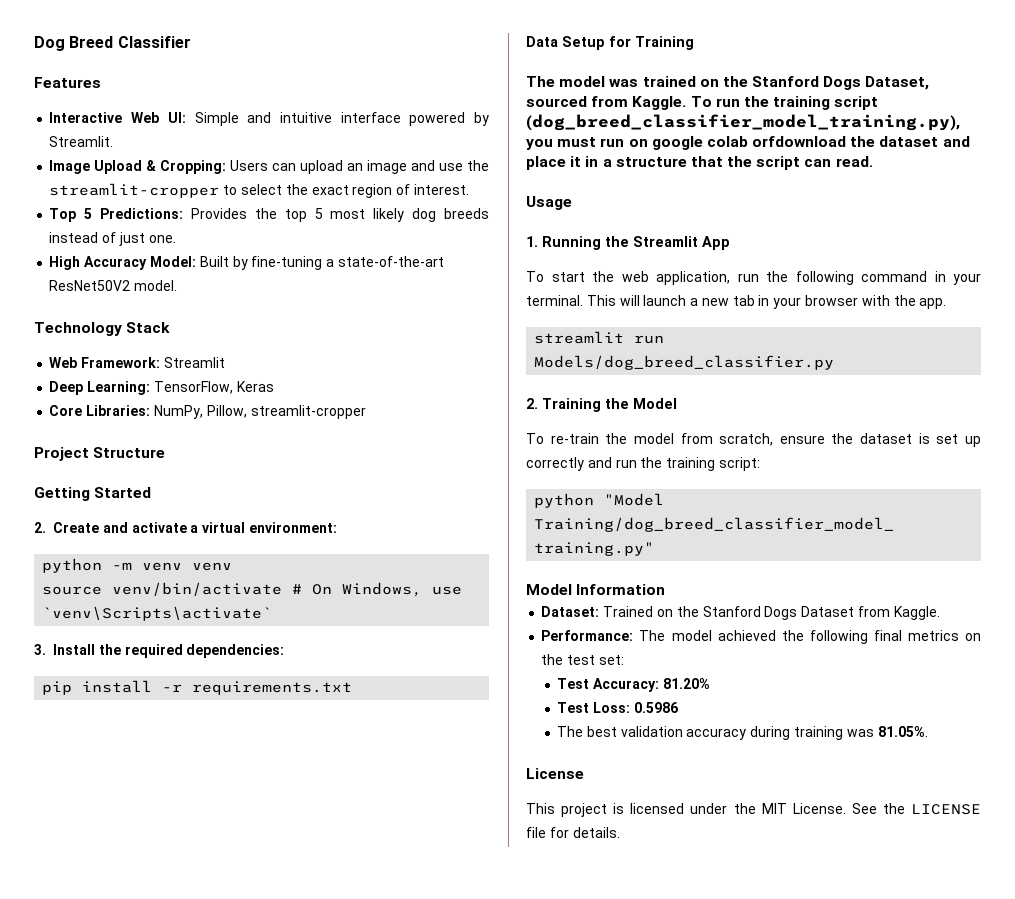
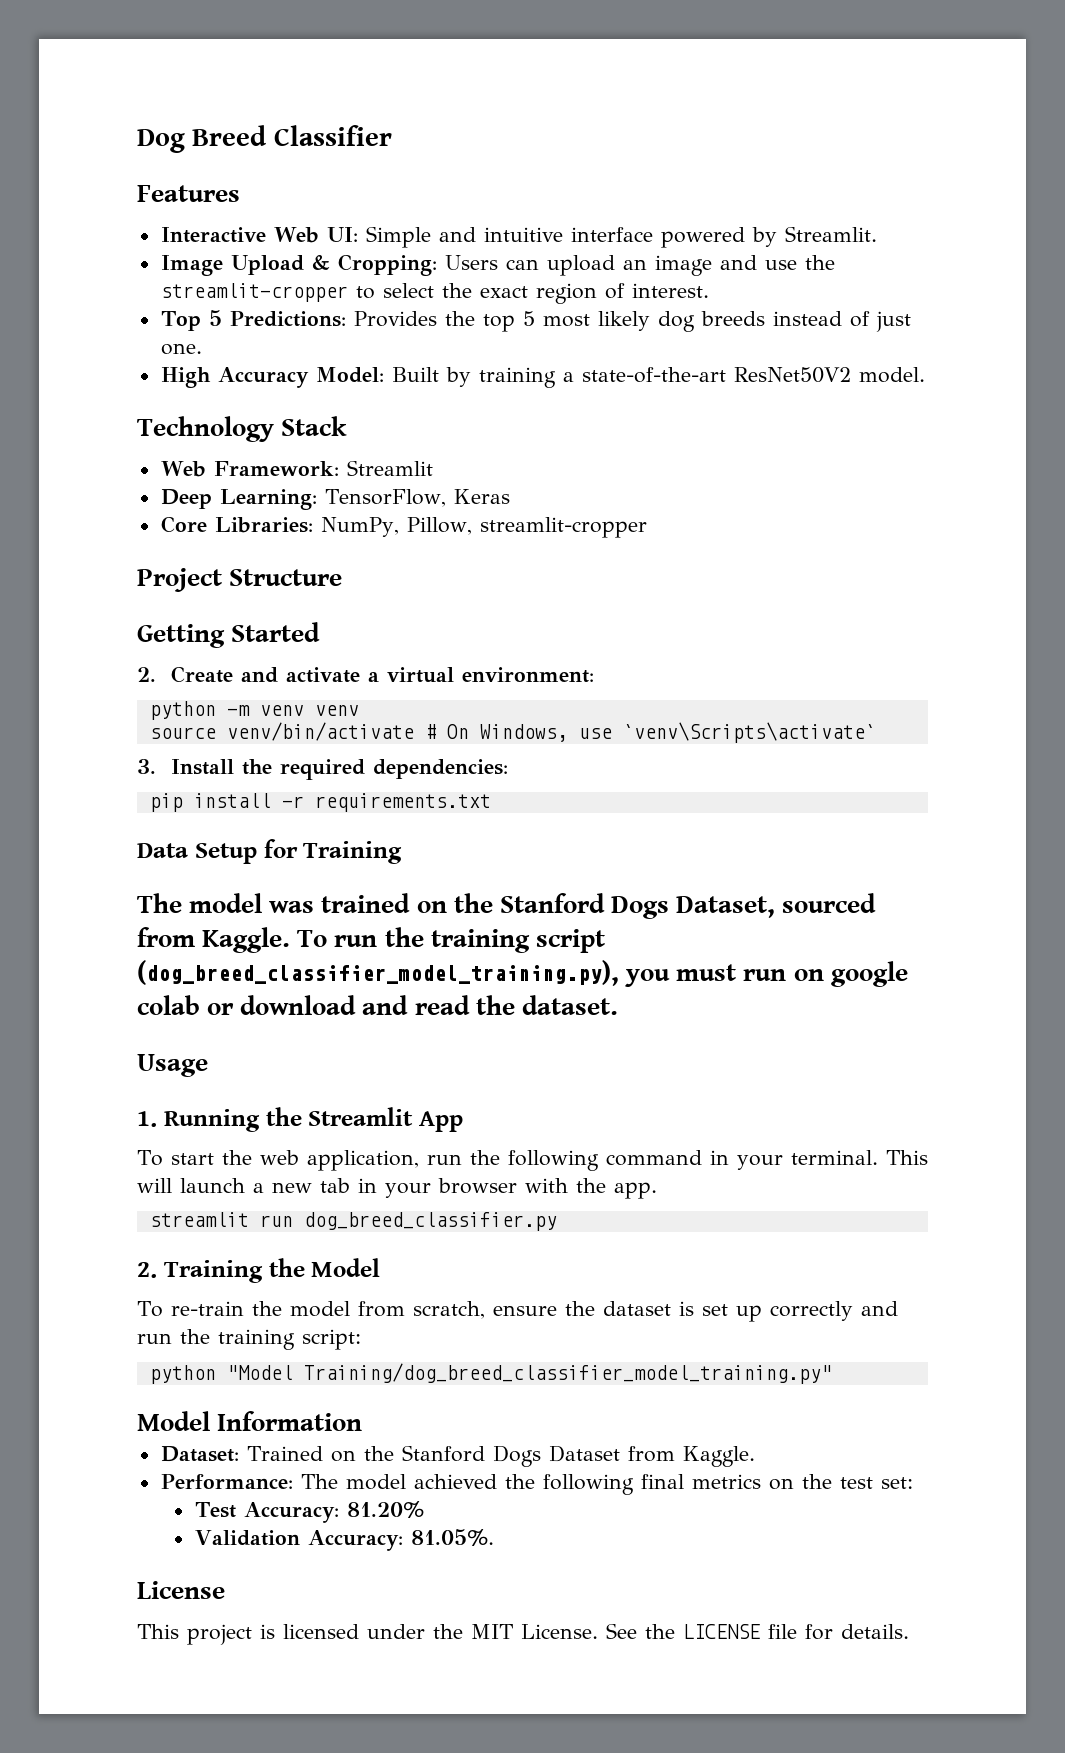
- High Accuracy Model: Built by fine-tuning a state-of-the-art ResNet50V2 model.
+ High Accuracy Model: Built by training a state-of-the-art ResNet50V2 model.
- To run the training script (dog_breed_classifier_model_training.py), you must run on google colab orfdownload the dataset and place it in a structure that the script can read.
+ To run the training script (dog_breed_classifier_model_training.py), you must run on google colab or download and read the dataset.
- streamlit run Models/dog_breed_classifier.py
+ streamlit run dog_breed_classifier.py
- Test Loss: 0.5986
- The best validation accuracy during training was 81.05%.
+ Validation Accuracy: 81.05%.

